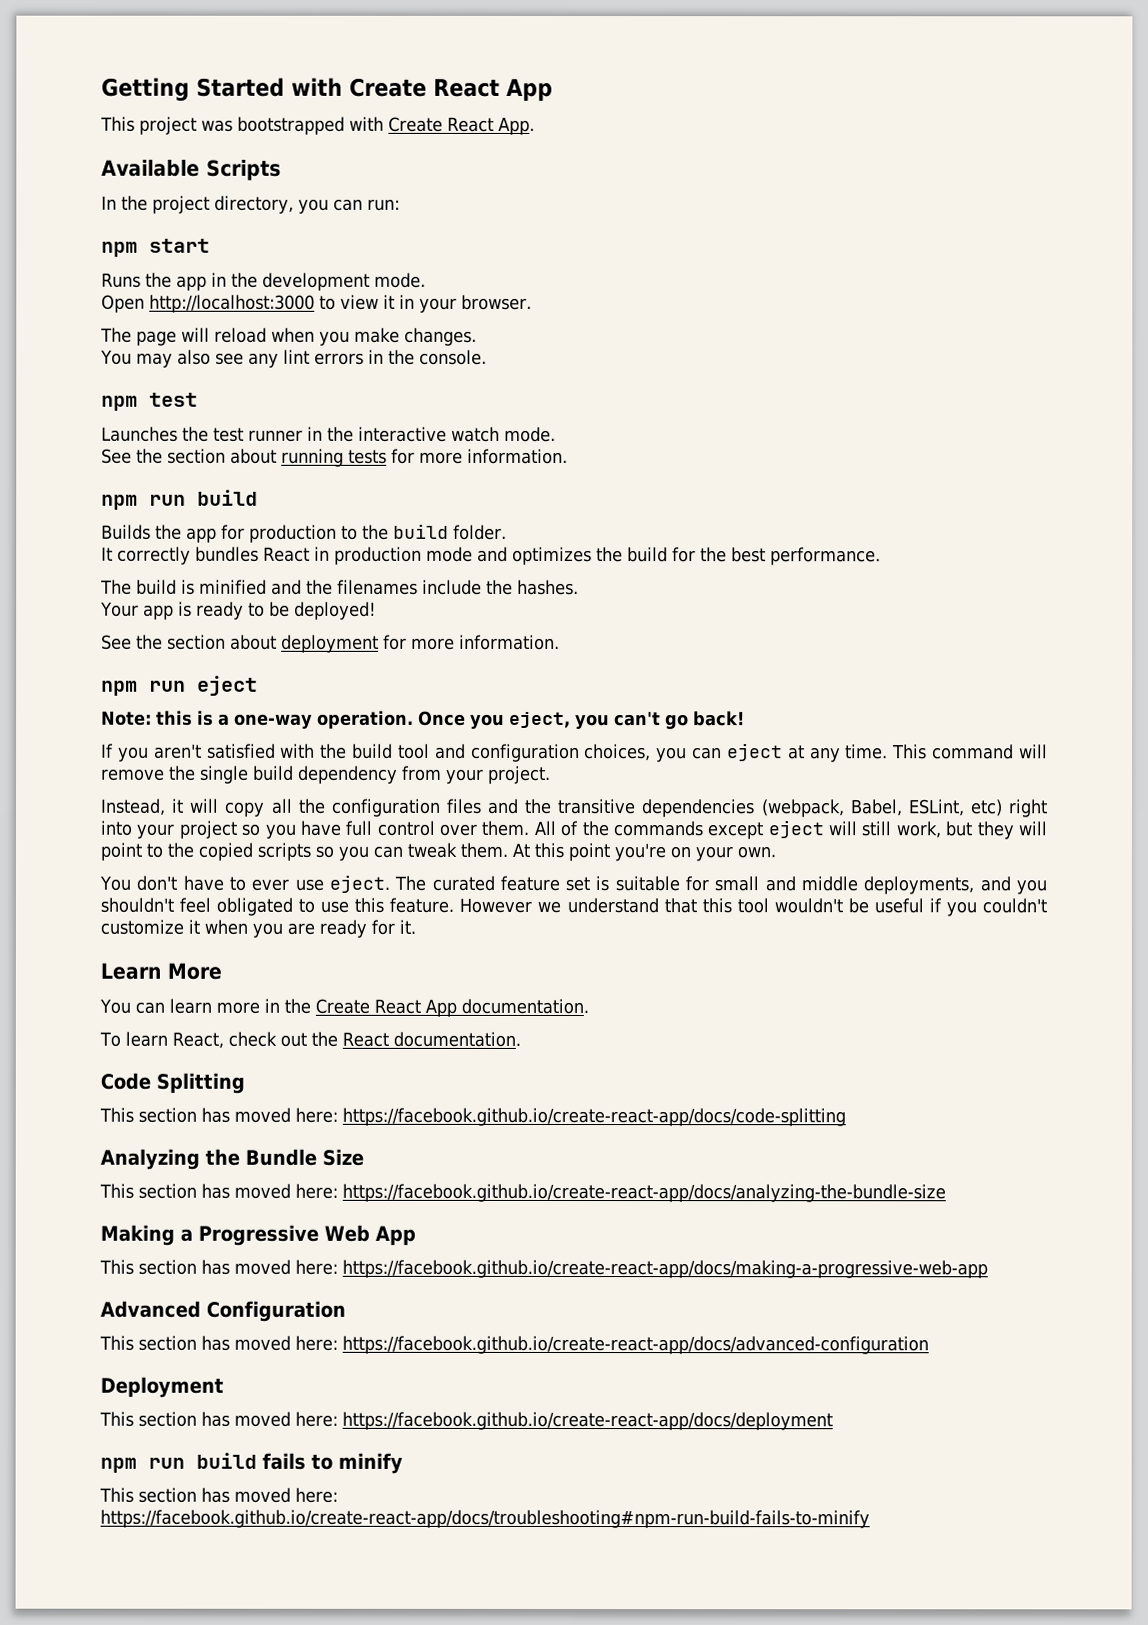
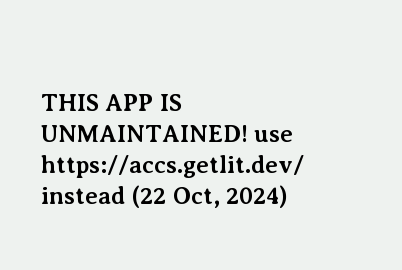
- Getting Started with Create React App
- This project was bootstrapped with Create React App.
- Available Scripts
- In the project directory, you can run:
- npm start
- Runs the app in the development mode.
- Open http://localhost:3000 to view it in your browser.
- The page will reload when you make changes.
- You may also see any lint errors in the console.
- npm test
- Launches the test runner in the interactive watch mode.
- See the section about running tests for more information.
- npm run build
- Builds the app for production to the build folder.
- It correctly bundles React in production mode and optimizes the build for the best performance.
- The build is minified and the filenames include the hashes.
- Your app is ready to be deployed!
- See the section about deployment for more information.
- npm run eject
- Note: this is a one-way operation. Once you eject, you can't go back!
- If you aren't satisfied with the build tool and configuration choices, you can eject at any time. This command will remove the single build dependency from your project.
- Instead, it will copy all the configuration files and the transitive dependencies (webpack, Babel, ESLint, etc) right into your project so you have full control over them. All of the commands except eject will still work, but they will point to the copied scripts so you can tweak them. At this point you're on your own.
- You don't have to ever use eject. The curated feature set is suitable for small and middle deployments, and you shouldn't feel obligated to use this feature. However we understand that this tool wouldn't be useful if you couldn't customize it when you are ready for it.
- Learn More
- You can learn more in the Create React App documentation.
- To learn React, check out the React documentation.
- Code Splitting
- This section has moved here: https://facebook.github.io/create-react-app/docs/code-splitting
- Analyzing the Bundle Size
- This section has moved here: https://facebook.github.io/create-react-app/docs/analyzing-the-bundle-size
- Making a Progressive Web App
- This section has moved here: https://facebook.github.io/create-react-app/docs/making-a-progressive-web-app
- Advanced Configuration
- This section has moved here: https://facebook.github.io/create-react-app/docs/advanced-configuration
- Deployment
- This section has moved here: https://facebook.github.io/create-react-app/docs/deployment
- npm run build fails to minify
- This section has moved here: https://facebook.github.io/create-react-app/docs/troubleshooting#npm-run-build-fails-to-minify
+ THIS APP IS UNMAINTAINED! use https://accs.getlit.dev/ instead (22 Oct, 2024)

